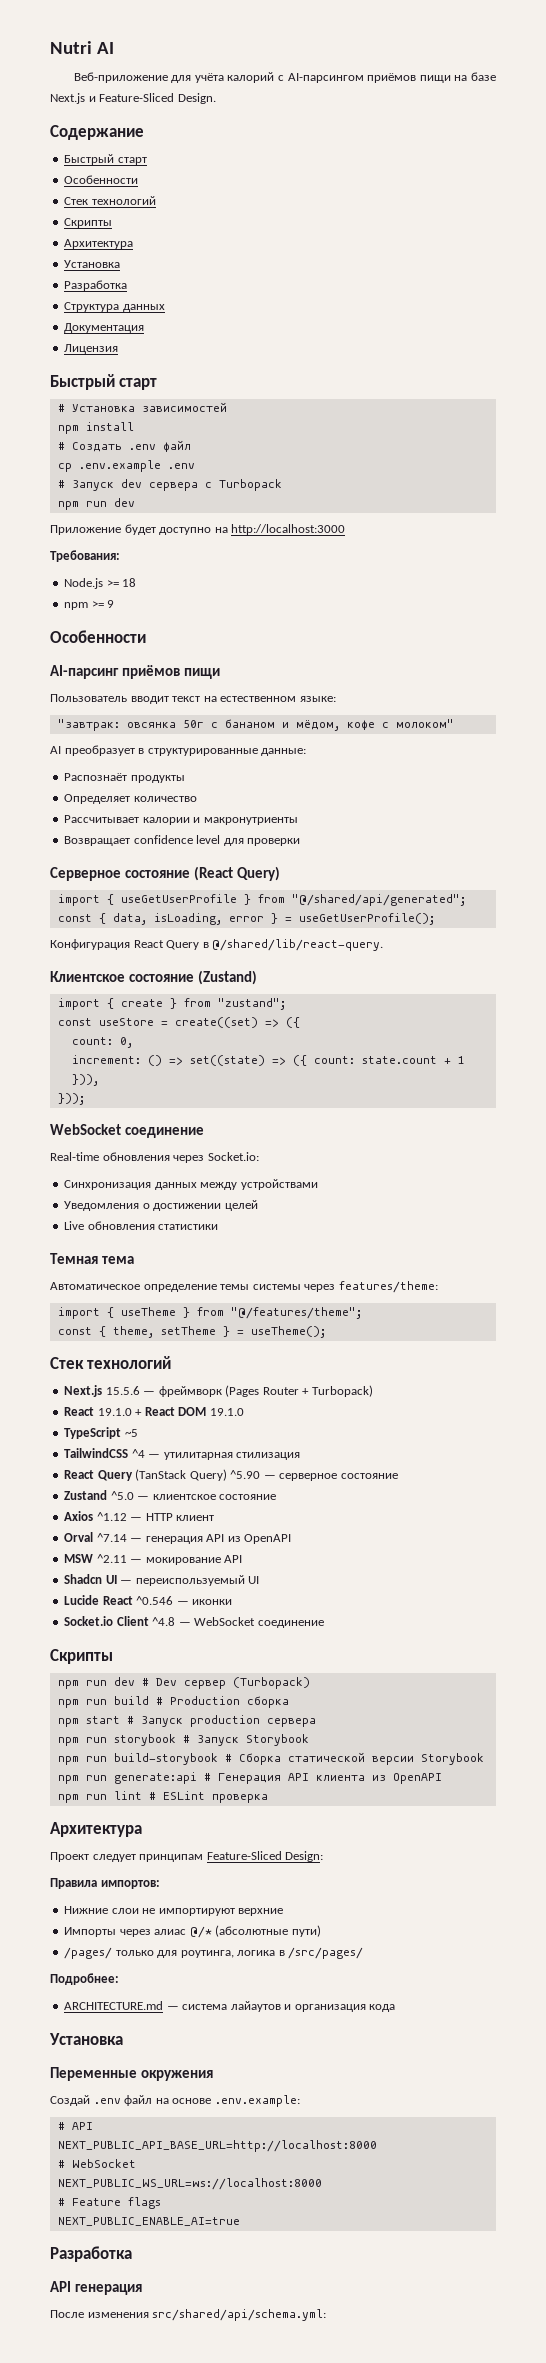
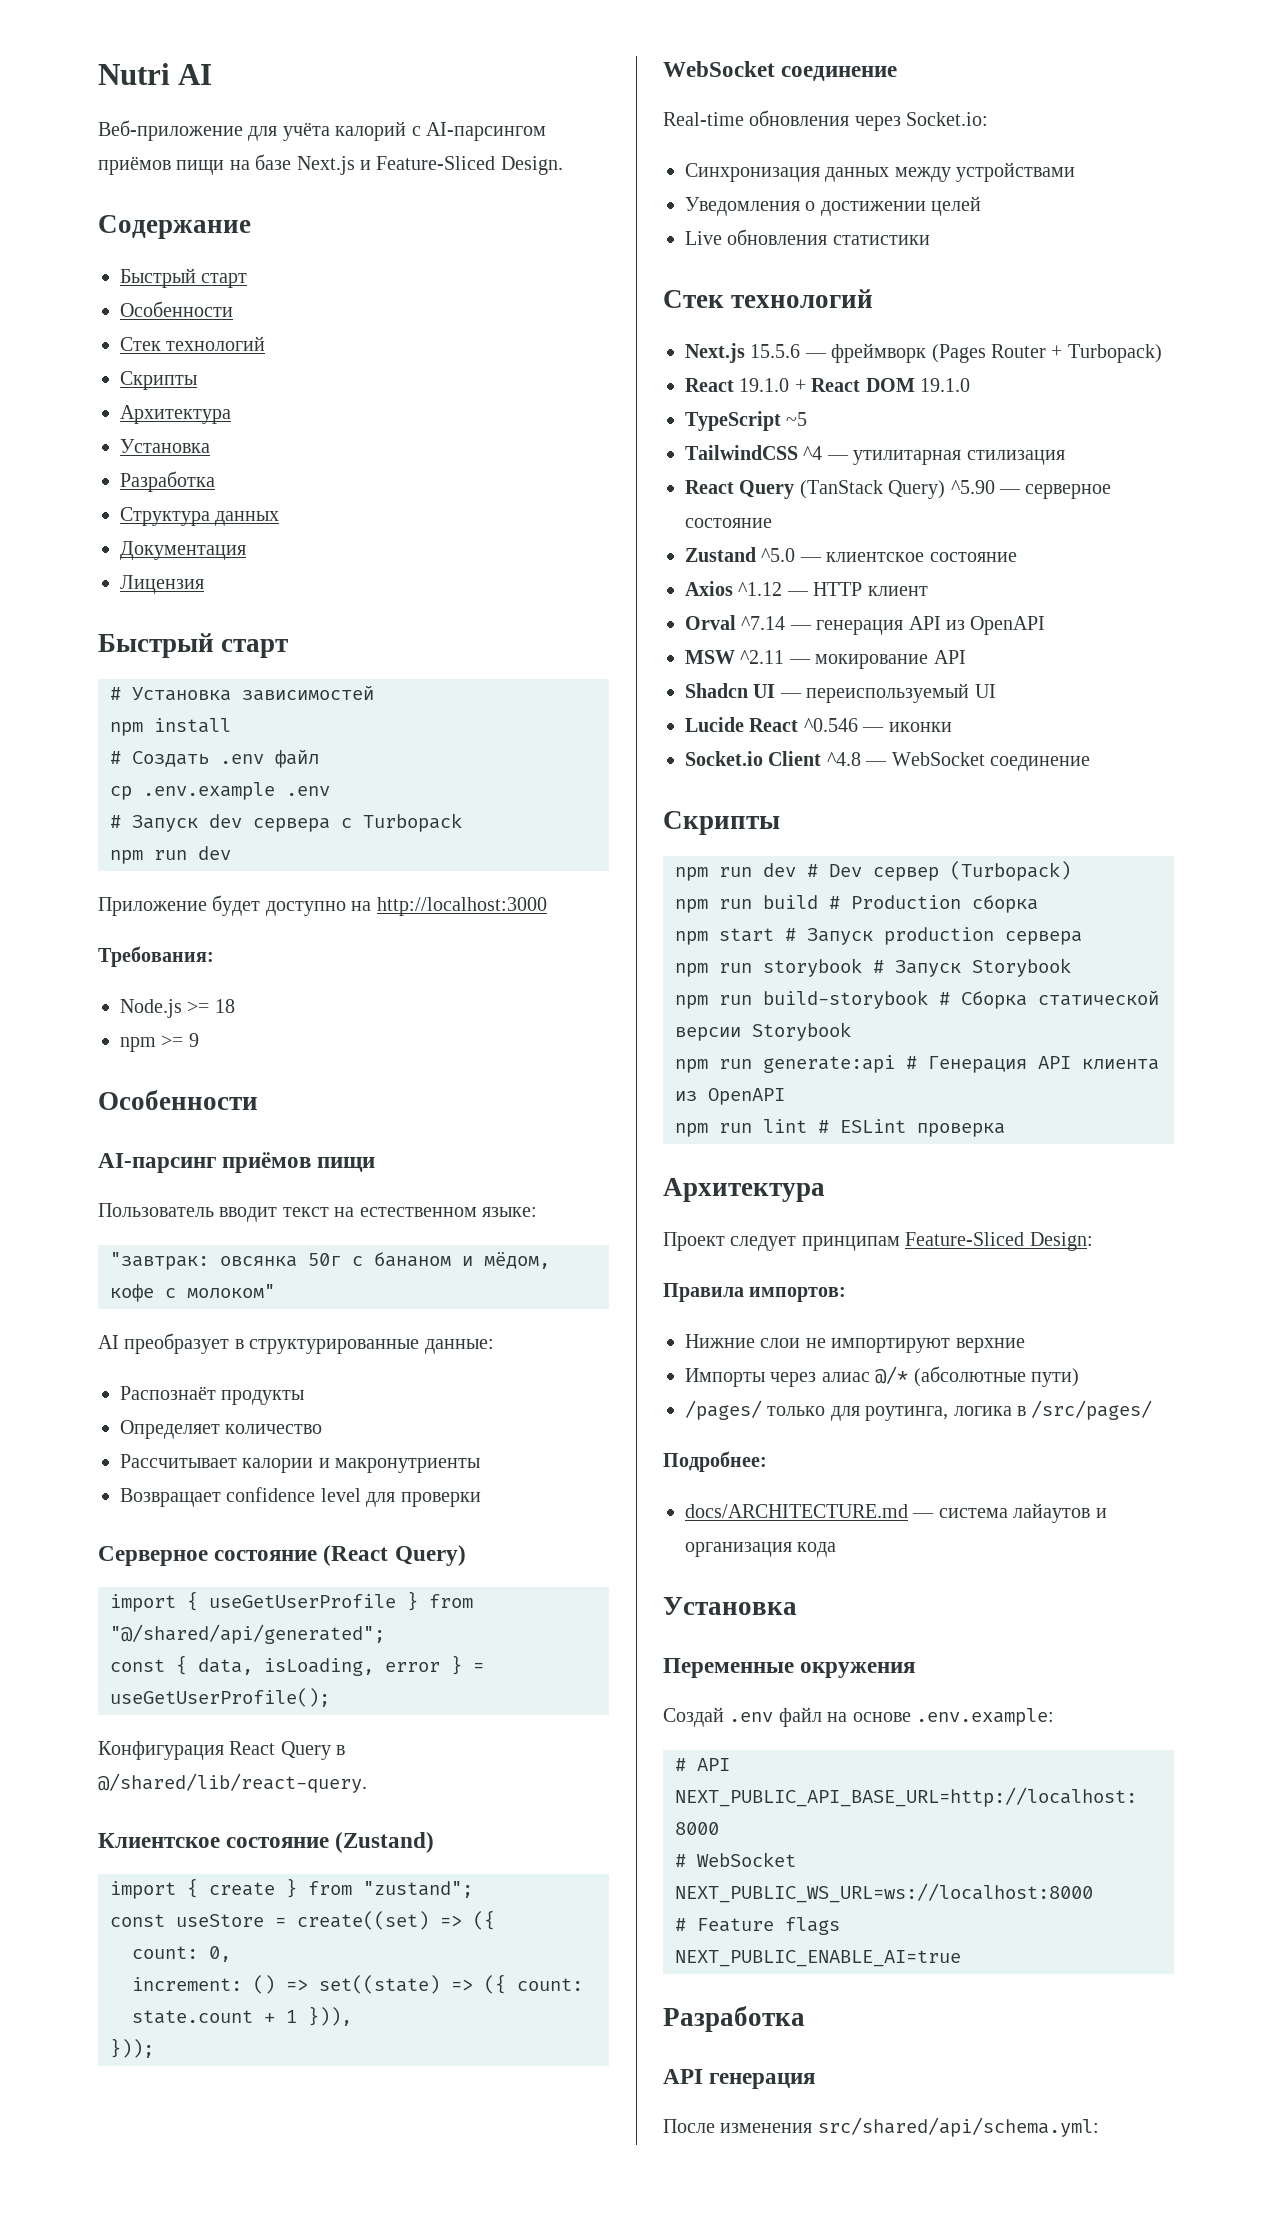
- Темная тема
- Автоматическое определение темы системы через features/theme:
- import { useTheme } from "@/features/theme";
- const { theme, setTheme } = useTheme();
- ARCHITECTURE.md — система лайаутов и организация кода
+ docs/ARCHITECTURE.md — система лайаутов и организация кода

